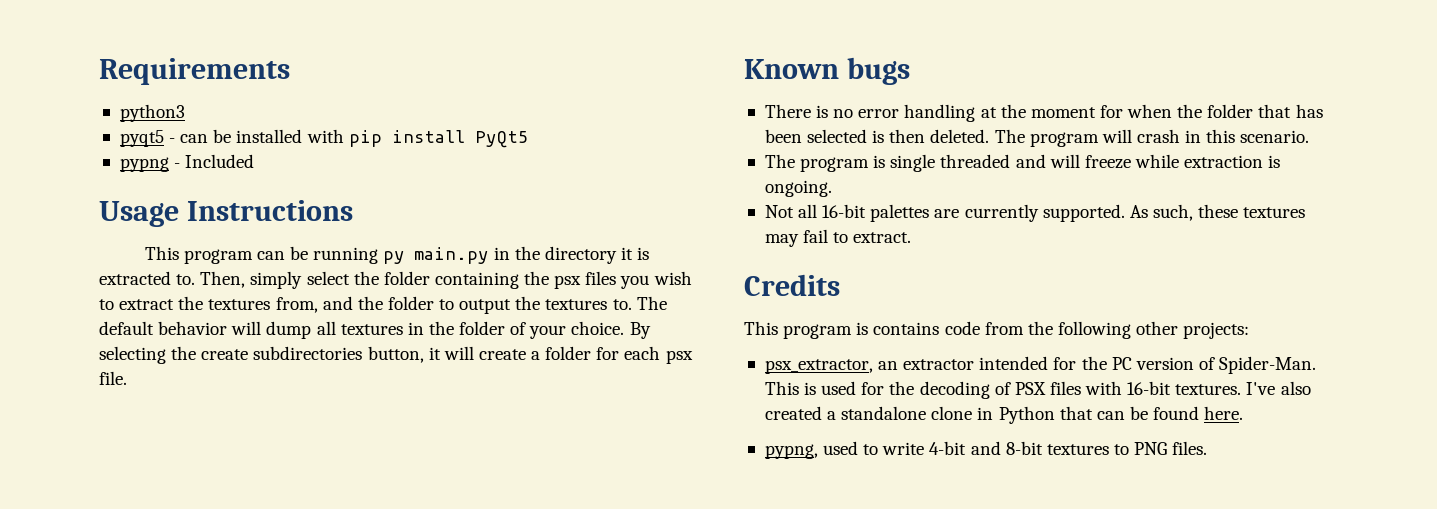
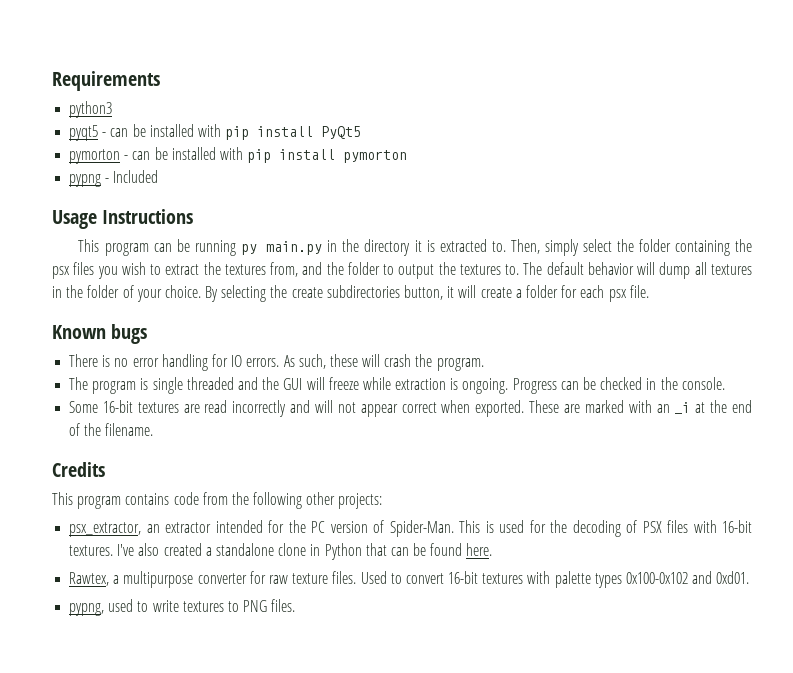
+ pymorton - can be installed with pip install pymorton
- There is no error handling at the moment for when the folder that has been selected is then deleted. The program will crash in this scenario.
+ There is no error handling for IO errors. As such, these will crash the program.
- The program is single threaded and will freeze while extraction is ongoing.
- Not all 16-bit palettes are currently supported. As such, these textures may fail to extract.
+ The program is single threaded and the GUI will freeze while extraction is ongoing. Progress can be checked in the console.
+ Some 16-bit textures are read incorrectly and will not appear correct when exported. These are marked with an _i at the end of the filename.
- This program is contains code from the following other projects:
+ This program contains code from the following other projects:
+ Rawtex, a multipurpose converter for raw texture files. Used to convert 16-bit textures with palette types 0x100-0x102 and 0xd01.
- pypng, used to write 4-bit and 8-bit textures to PNG files.
+ pypng, used to write textures to PNG files.

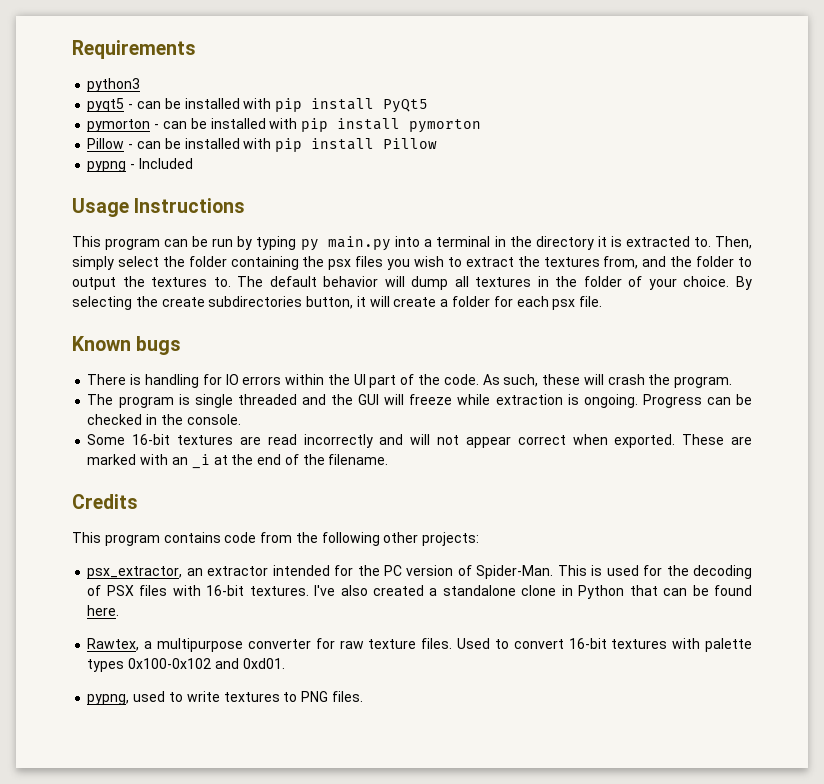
+ Pillow - can be installed with pip install Pillow
- This program can be running py main.py in the directory it is extracted to.
+ This program can be run by typing py main.py into a terminal in the directory it is extracted to.
- There is no error handling for IO errors.
+ There is handling for IO errors within the UI part of the code.

